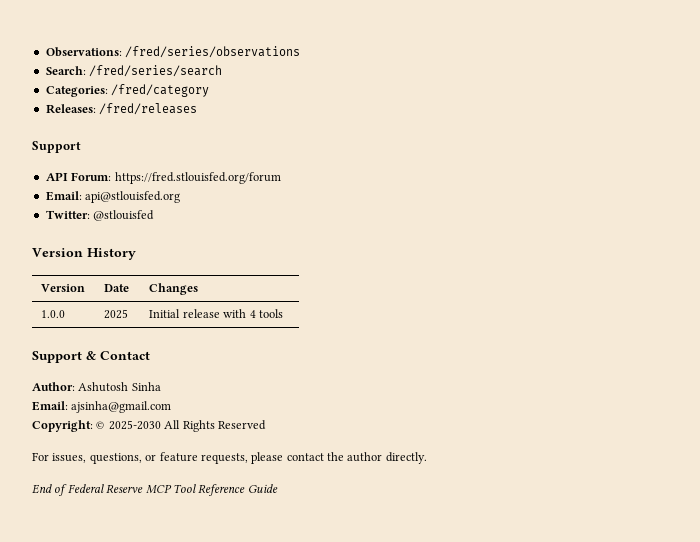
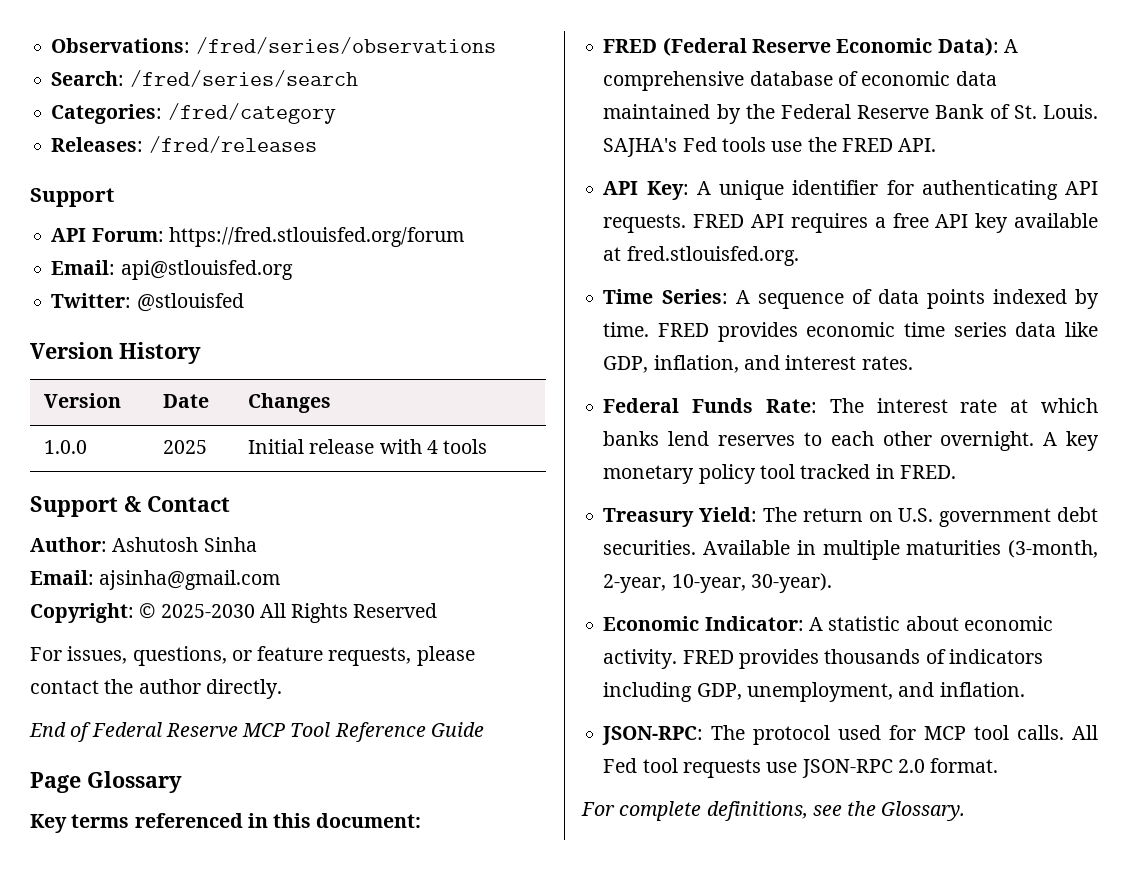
+ Page Glossary
+ Key terms referenced in this document:
+ FRED (Federal Reserve Economic Data): A comprehensive database of economic data maintained by the Federal Reserve Bank of St. Louis. SAJHA's Fed tools use the FRED API.
+ API Key: A unique identifier for authenticating API requests. FRED API requires a free API key available at fred.stlouisfed.org.
+ Time Series: A sequence of data points indexed by time. FRED provides economic time series data like GDP, inflation, and interest rates.
+ Federal Funds Rate: The interest rate at which banks lend reserves to each other overnight. A key monetary policy tool tracked in FRED.
+ Treasury Yield: The return on U.S. government debt securities. Available in multiple maturities (3-month, 2-year, 10-year, 30-year).
+ Economic Indicator: A statistic about economic activity. FRED provides thousands of indicators including GDP, unemployment, and inflation.
+ JSON-RPC: The protocol used for MCP tool calls. All Fed tool requests use JSON-RPC 2.0 format.
+ For complete definitions, see the Glossary.

